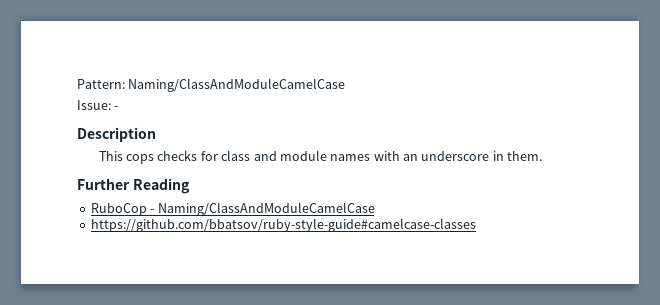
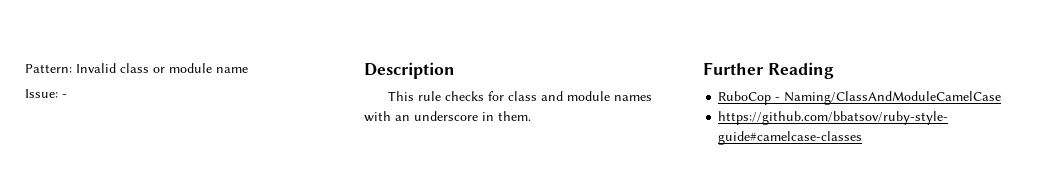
- Pattern: Naming/ClassAndModuleCamelCase
+ Pattern: Invalid class or module name
- This cops checks for class and module names with an underscore in them.
+ This rule checks for class and module names with an underscore in them.

